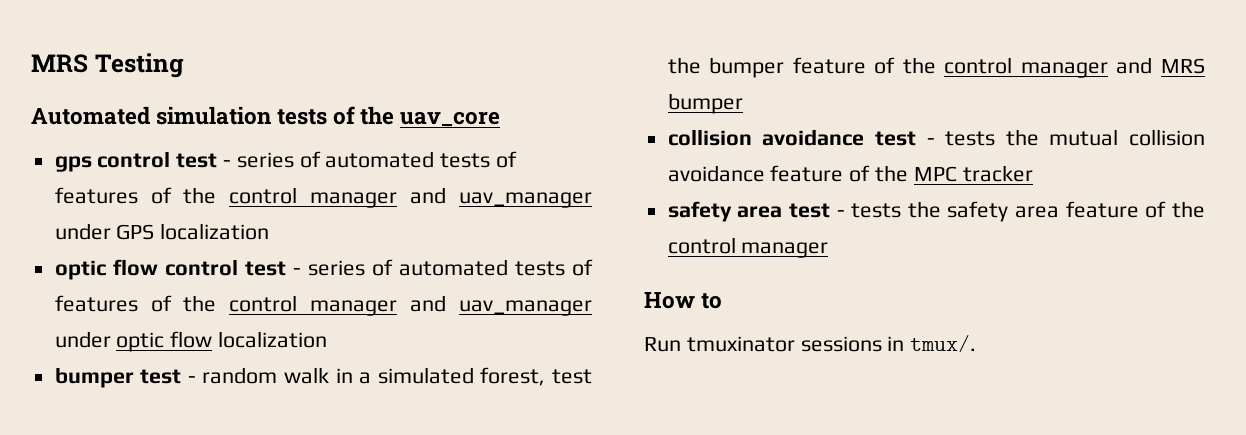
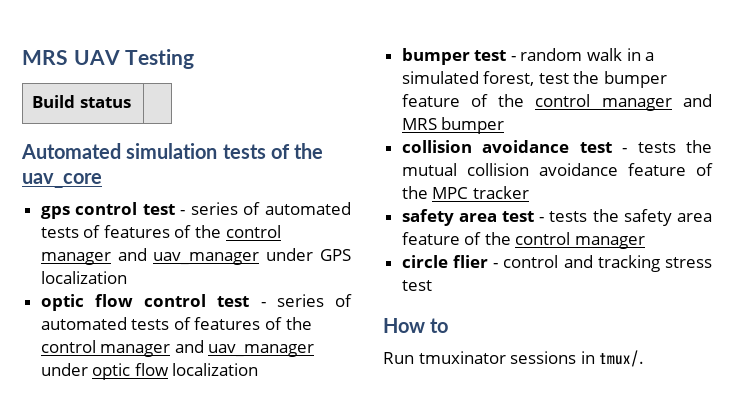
- MRS Testing
+ MRS UAV Testing
+ Build status |
+ circle flier - control and tracking stress test

